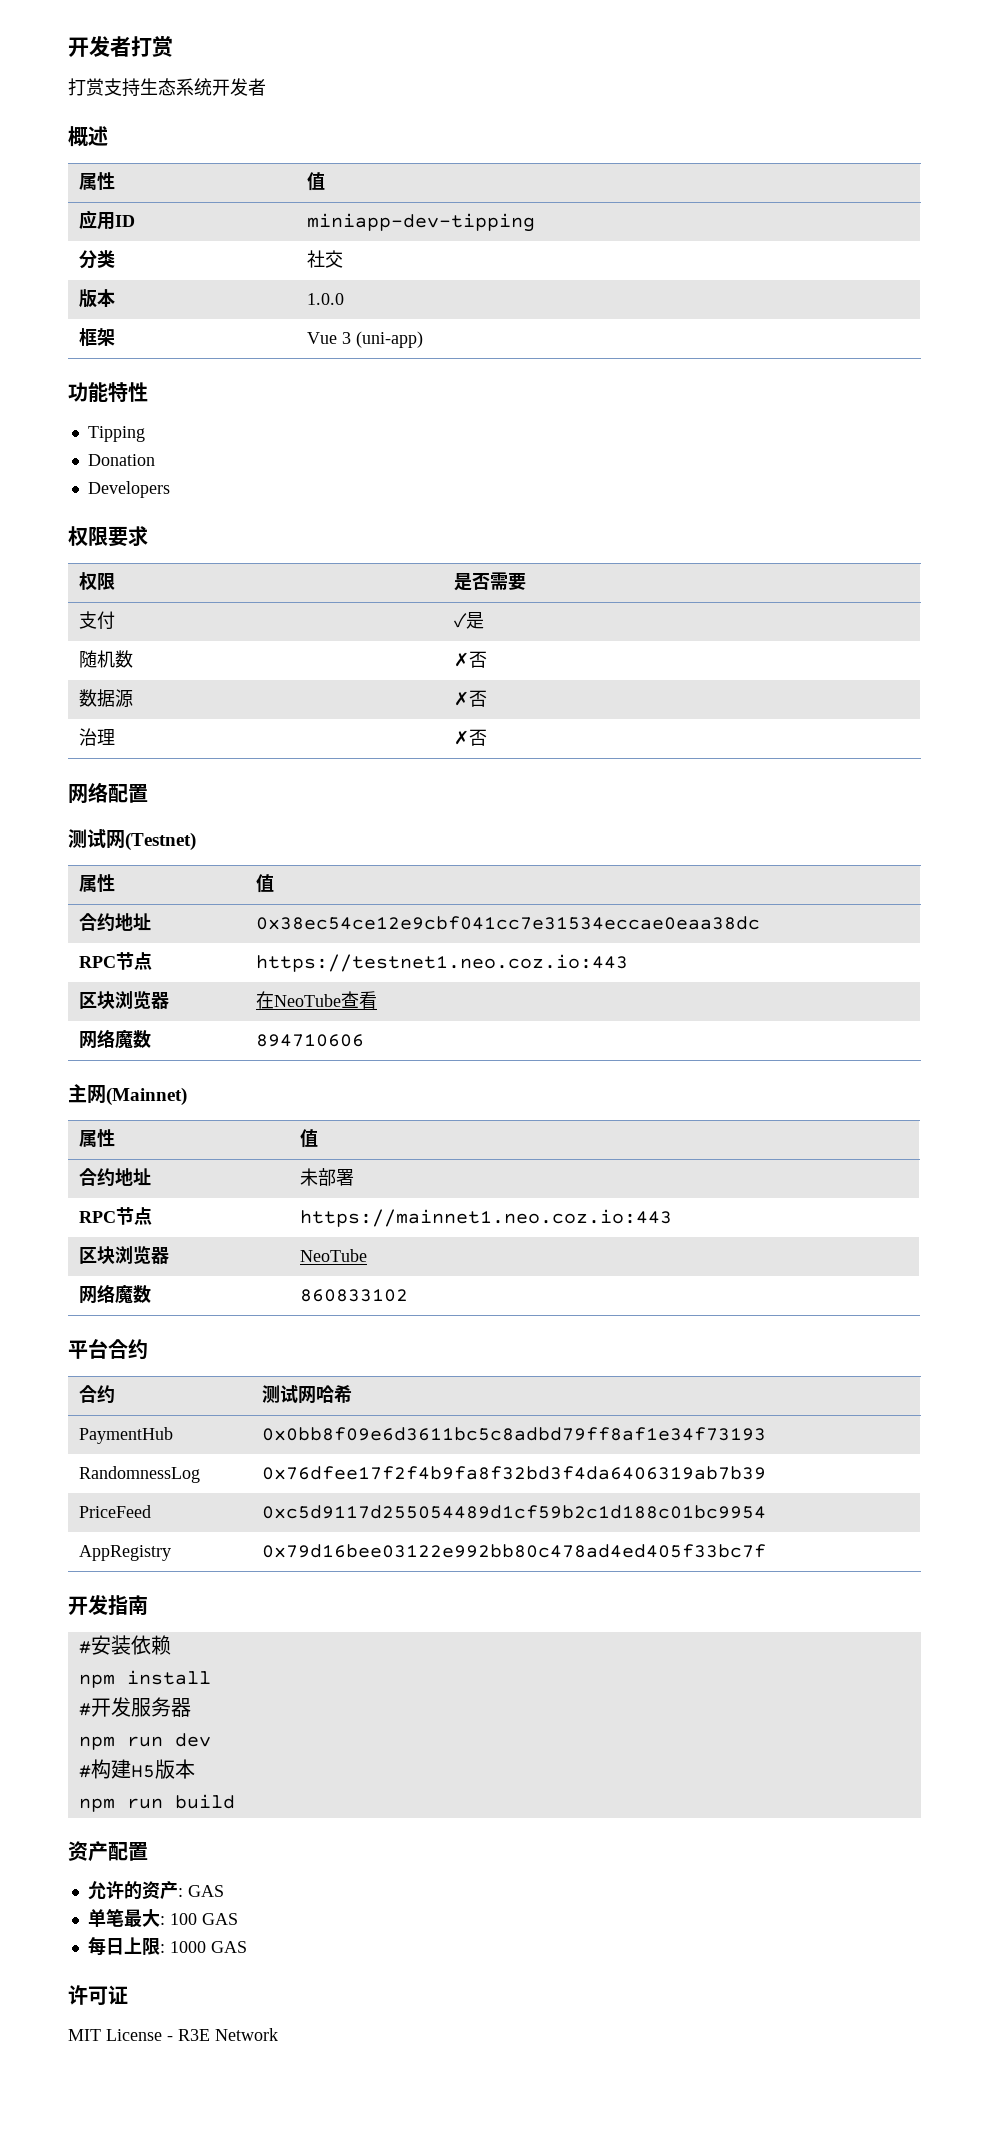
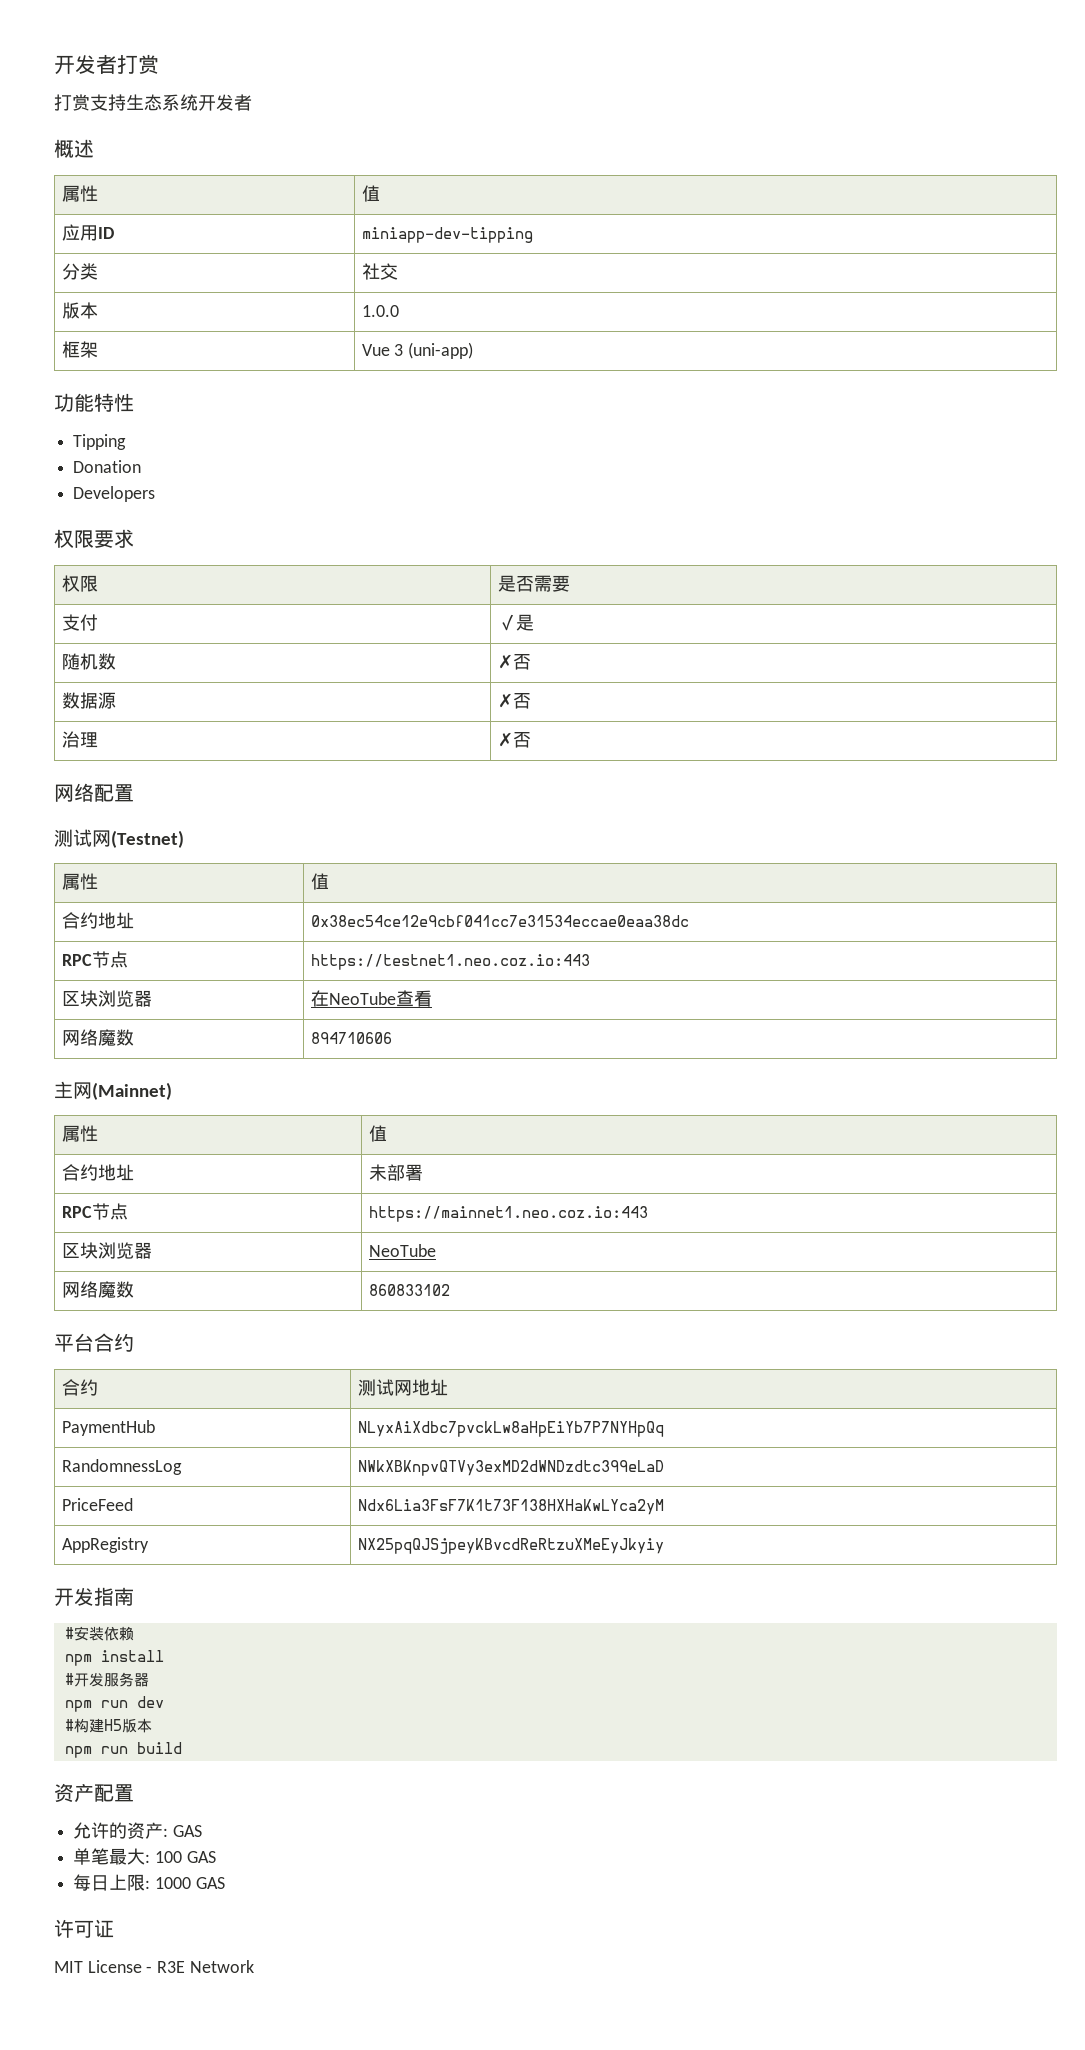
- 合约 | 测试网哈希
+ 合约 | 测试网地址
- PaymentHub | 0x0bb8f09e6d3611bc5c8adbd79ff8af1e34f73193
+ PaymentHub | NLyxAiXdbc7pvckLw8aHpEiYb7P7NYHpQq
- RandomnessLog | 0x76dfee17f2f4b9fa8f32bd3f4da6406319ab7b39
+ RandomnessLog | NWkXBKnpvQTVy3exMD2dWNDzdtc399eLaD
- PriceFeed | 0xc5d9117d255054489d1cf59b2c1d188c01bc9954
+ PriceFeed | Ndx6Lia3FsF7K1t73F138HXHaKwLYca2yM
- AppRegistry | 0x79d16bee03122e992bb80c478ad4ed405f33bc7f
+ AppRegistry | NX25pqQJSjpeyKBvcdReRtzuXMeEyJkyiy

